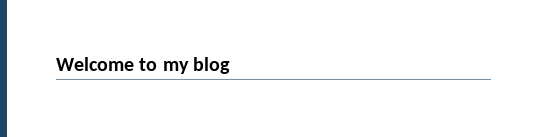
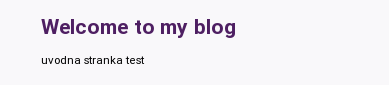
+ uvodna stranka test

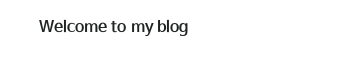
- uvodna stranka test

